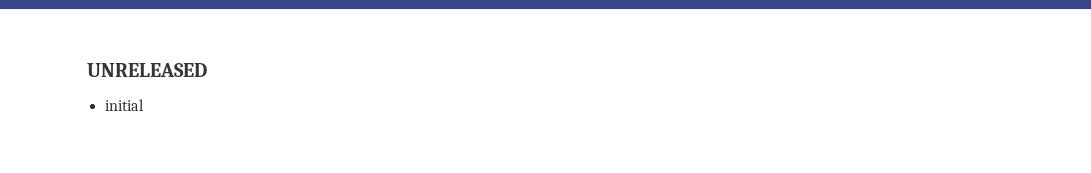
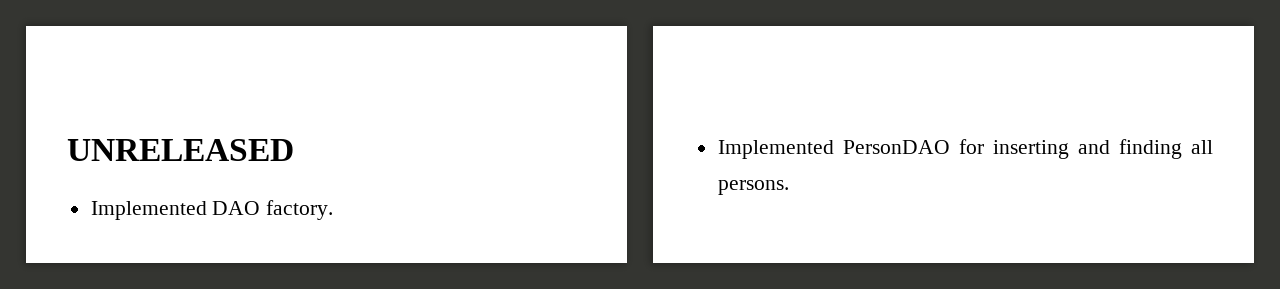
- initial
+ Implemented DAO factory.
+ Implemented PersonDAO for inserting and finding all persons.

